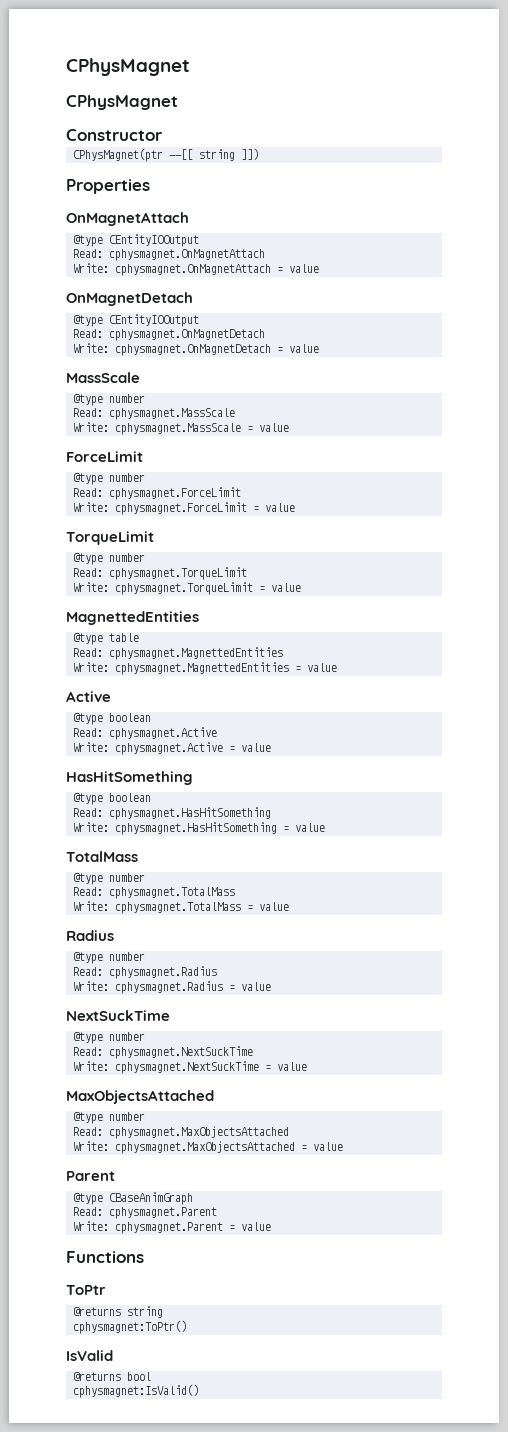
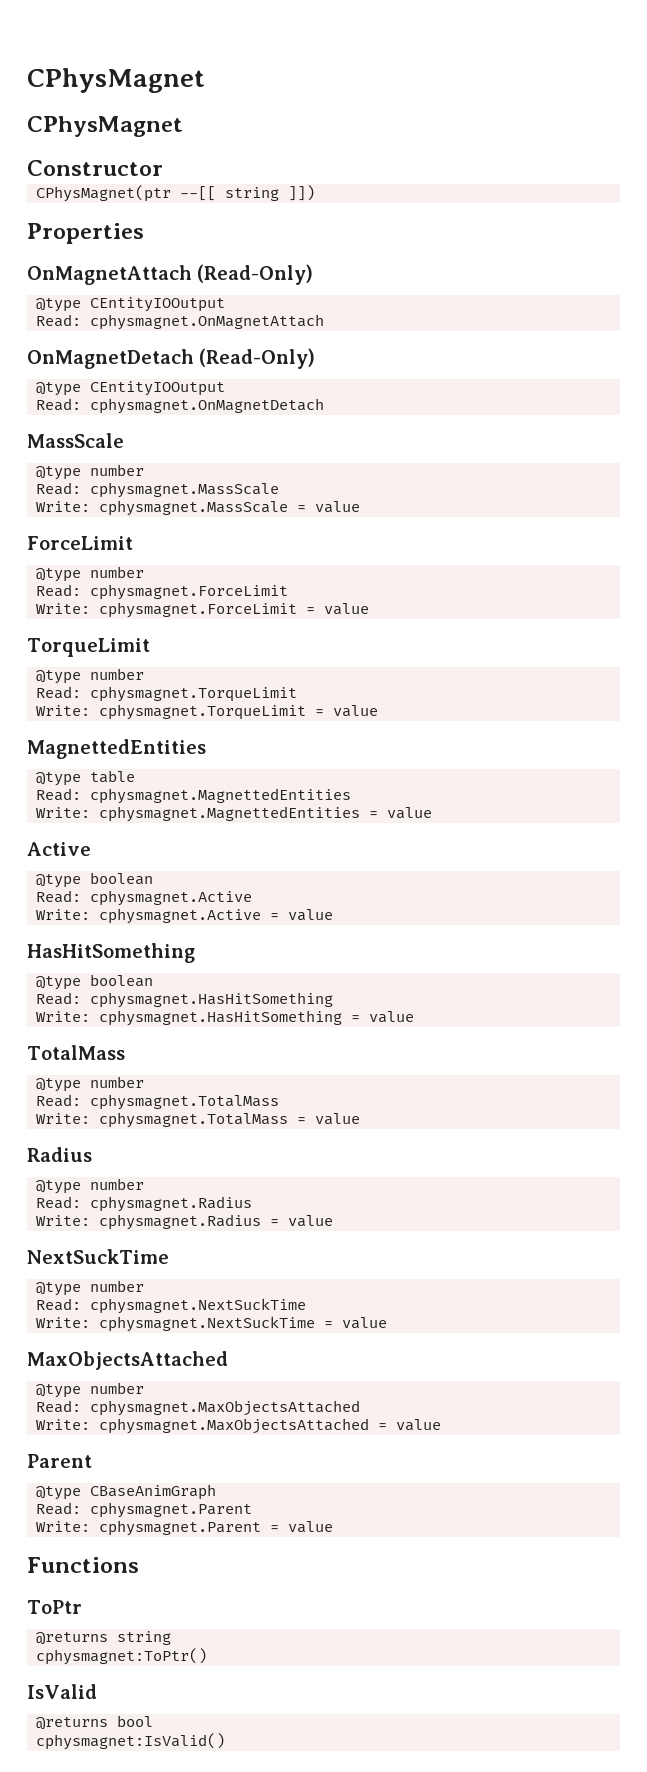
- OnMagnetAttach
+ OnMagnetAttach (Read-Only)
- Write: cphysmagnet.OnMagnetAttach = value
- OnMagnetDetach
+ OnMagnetDetach (Read-Only)
- Write: cphysmagnet.OnMagnetDetach = value

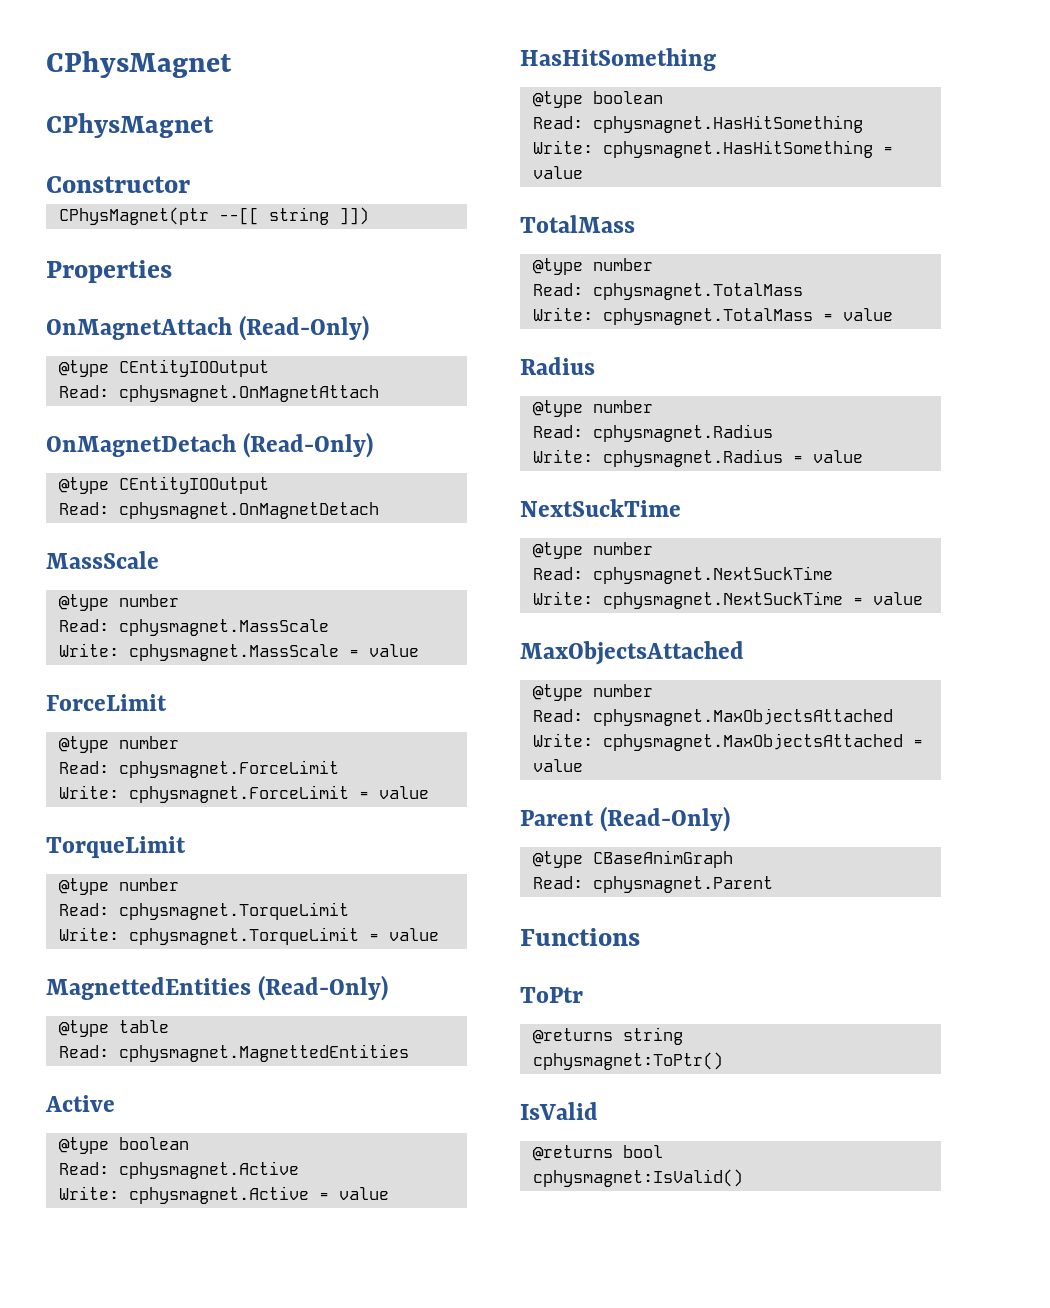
- MagnettedEntities
+ MagnettedEntities (Read-Only)
- Write: cphysmagnet.MagnettedEntities = value
- Parent
+ Parent (Read-Only)
- Write: cphysmagnet.Parent = value

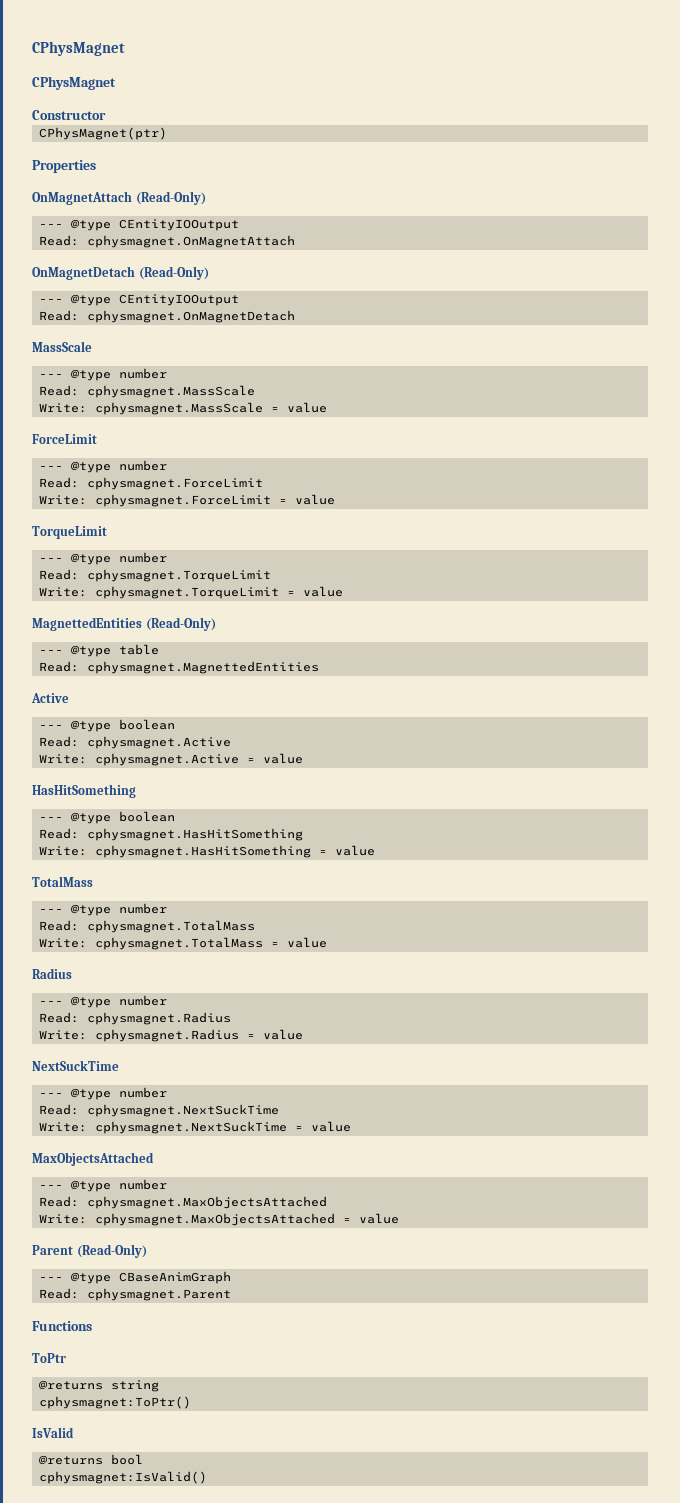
- CPhysMagnet(ptr --[[ string ]])
+ CPhysMagnet(ptr)
  OnMagnetAttach (Read-Only)
- @type CEntityIOOutput
+ --- @type CEntityIOOutput
  OnMagnetDetach (Read-Only)
- @type CEntityIOOutput
+ --- @type CEntityIOOutput
  MassScale
- @type number
+ --- @type number
  ForceLimit
- @type number
+ --- @type number
  TorqueLimit
- @type number
+ --- @type number
- @type table
+ --- @type table
  Active
- @type boolean
+ --- @type boolean
  HasHitSomething
- @type boolean
+ --- @type boolean
  TotalMass
- @type number
+ --- @type number
  Radius
- @type number
+ --- @type number
  NextSuckTime
- @type number
+ --- @type number
  MaxObjectsAttached
- @type number
+ --- @type number
- @type CBaseAnimGraph
+ --- @type CBaseAnimGraph

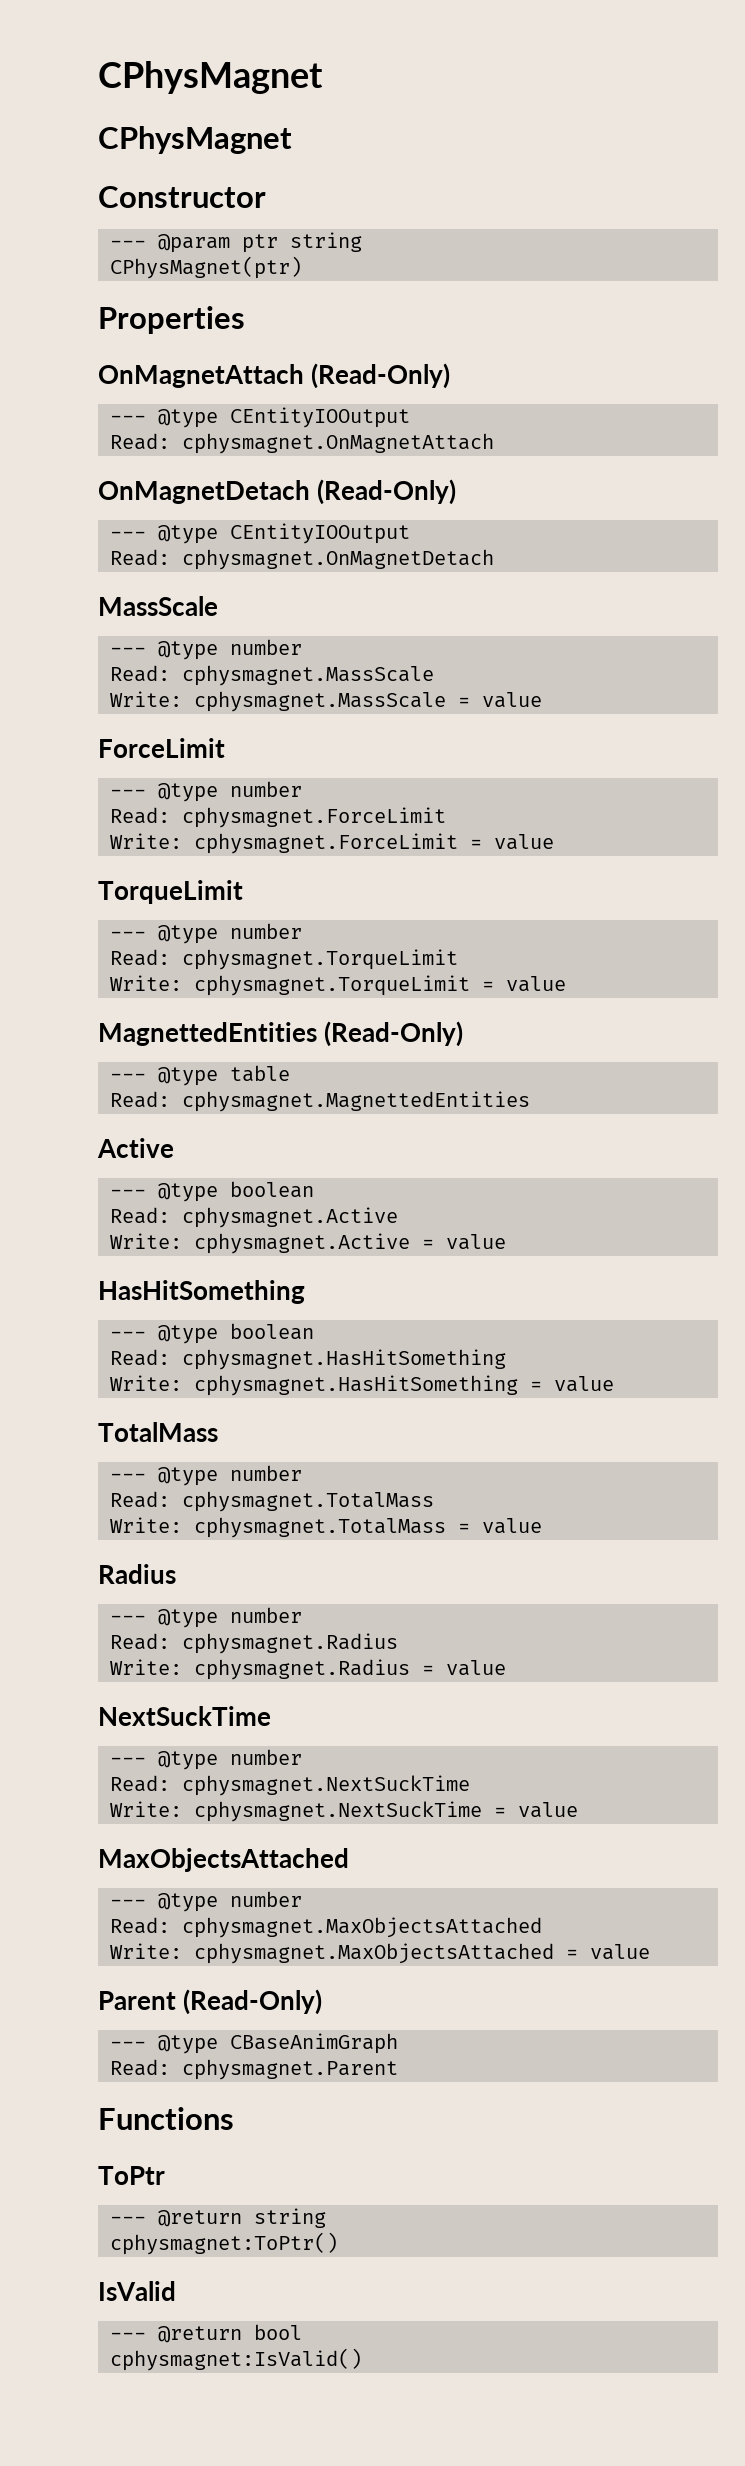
+ --- @param ptr string
- @returns string
+ --- @return string
- @returns bool
+ --- @return bool

